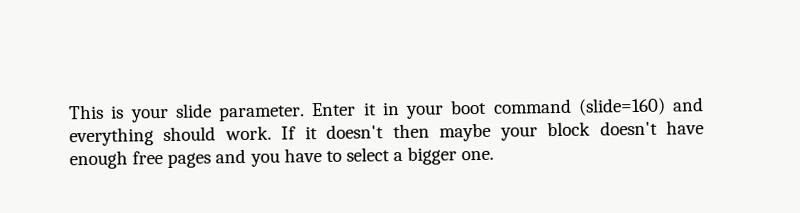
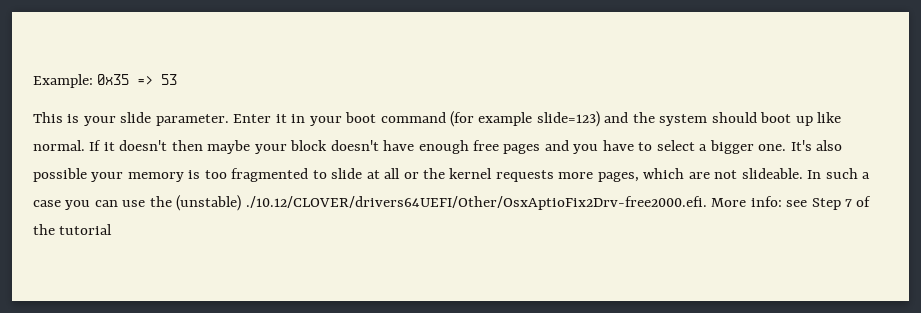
+ Example: 0x35 => 53
- Enter it in your boot command (slide=160) and everything should work.
+ Enter it in your boot command (for example slide=123) and the system should boot up like normal.
+ It's also possible your memory is too fragmented to slide at all or the kernel requests more pages, which are not slideable. In such a case you can use the (unstable) ./10.12/CLOVER/drivers64UEFI/Other/OsxAptioFix2Drv-free2000.efi. More info: see Step 7 of the tutorial

